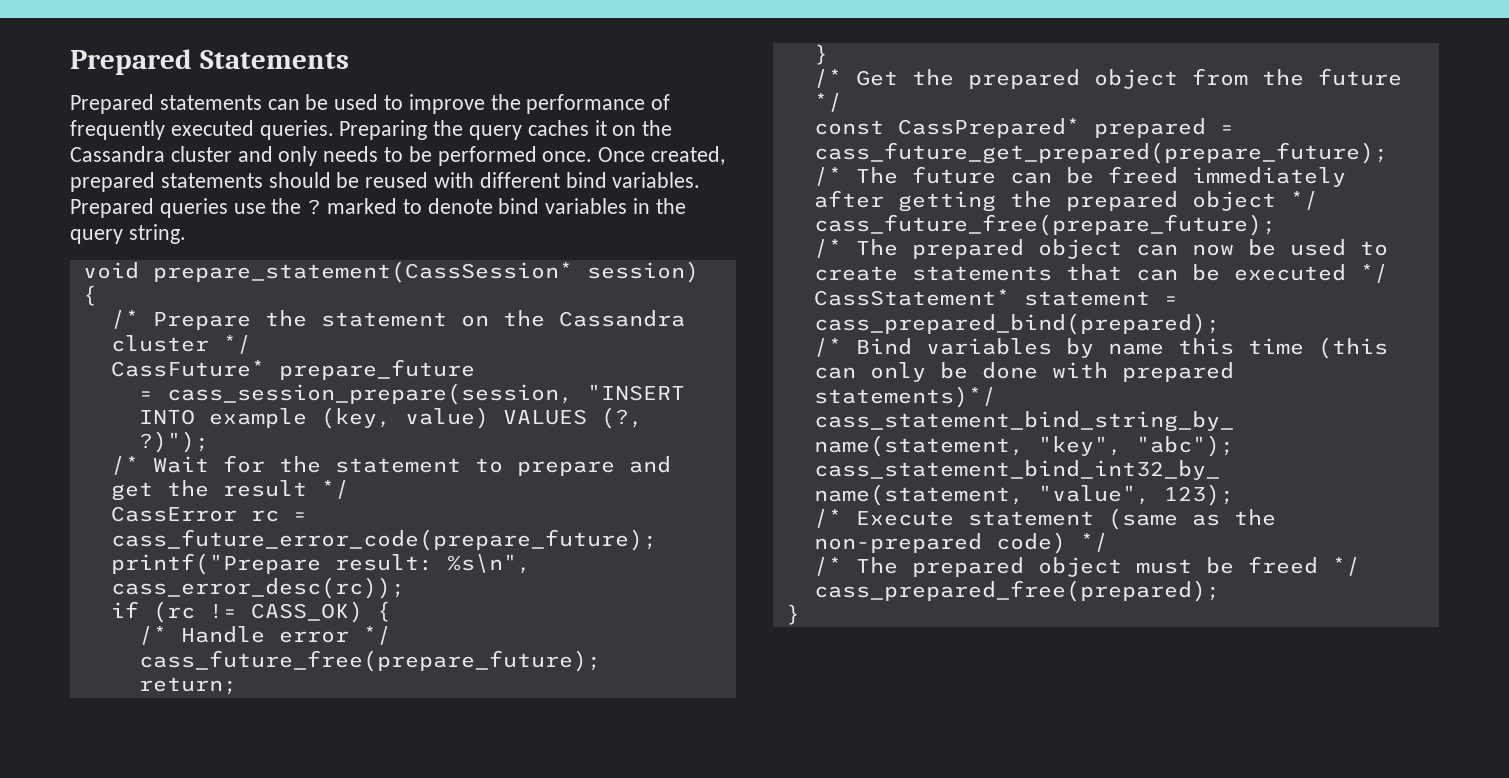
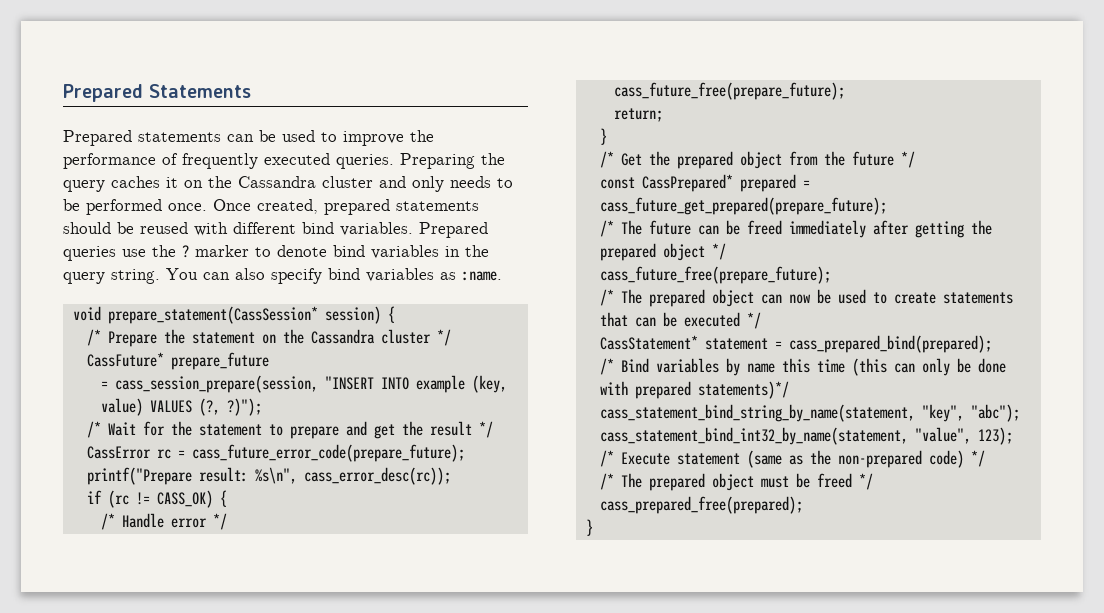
- Prepared queries use the ? marked to denote bind variables in the query string.
+ Prepared queries use the ? marker to denote bind variables in the query string. You can also specify bind variables as :name.

